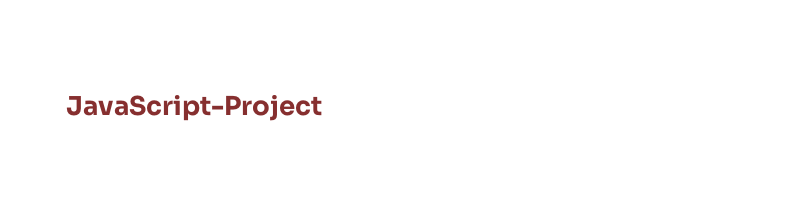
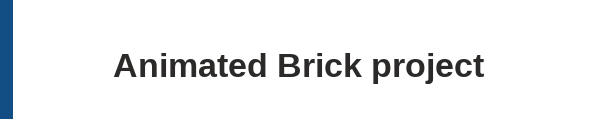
- JavaScript-Project
+ Animated Brick project

